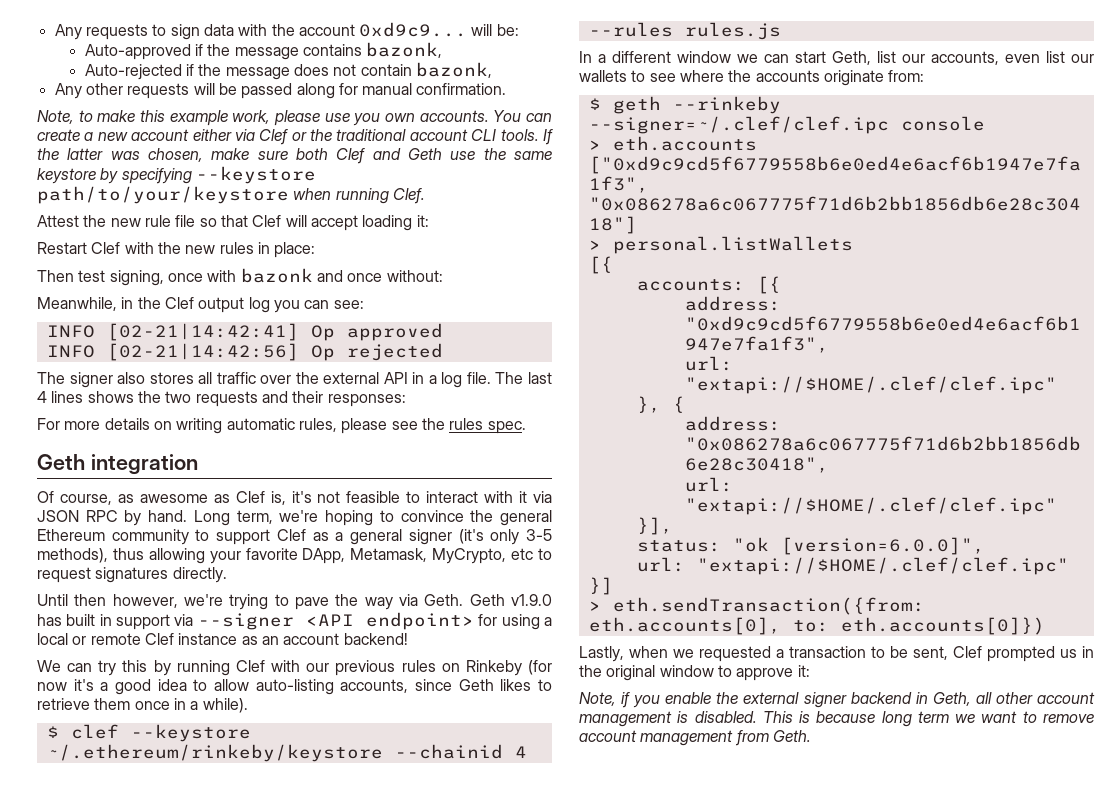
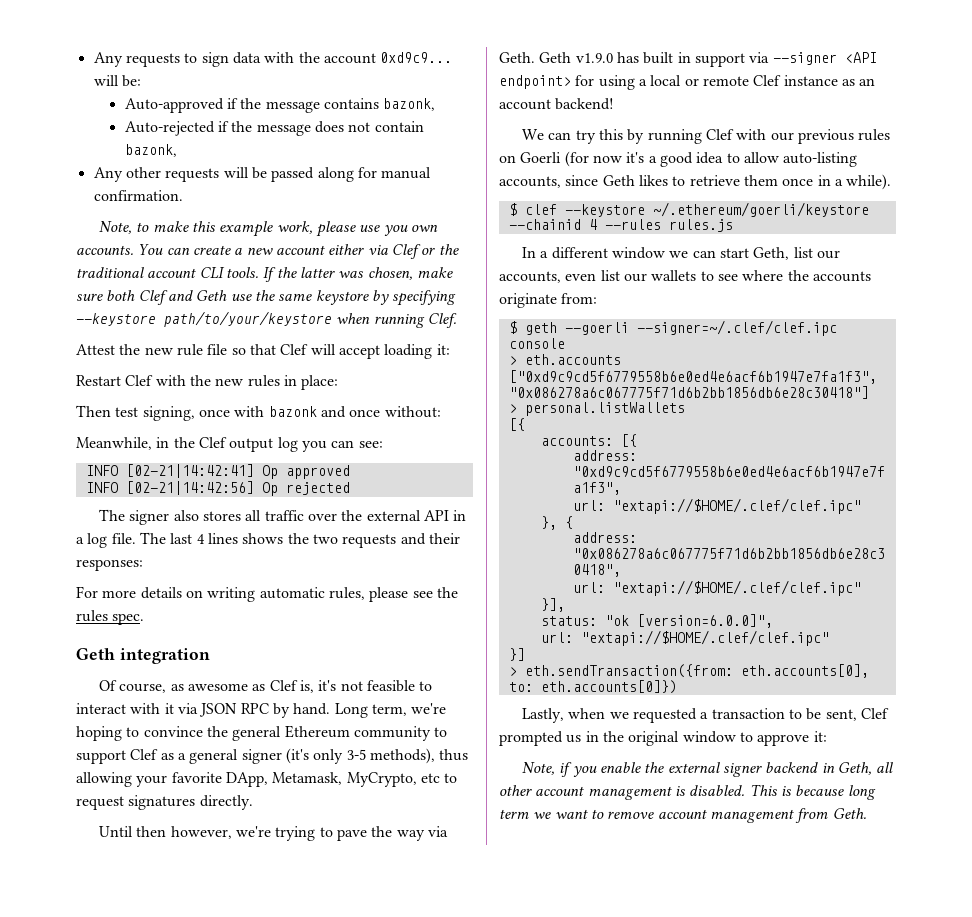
- We can try this by running Clef with our previous rules on Rinkeby (for now it's a good idea to allow auto-listing accounts, since Geth likes to retrieve them once in a while).
+ We can try this by running Clef with our previous rules on Goerli (for now it's a good idea to allow auto-listing accounts, since Geth likes to retrieve them once in a while).
- $ clef --keystore ~/.ethereum/rinkeby/keystore --chainid 4 --rules rules.js
+ $ clef --keystore ~/.ethereum/goerli/keystore --chainid 4 --rules rules.js
- $ geth --rinkeby --signer=~/.clef/clef.ipc console
+ $ geth --goerli --signer=~/.clef/clef.ipc console

